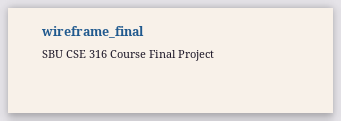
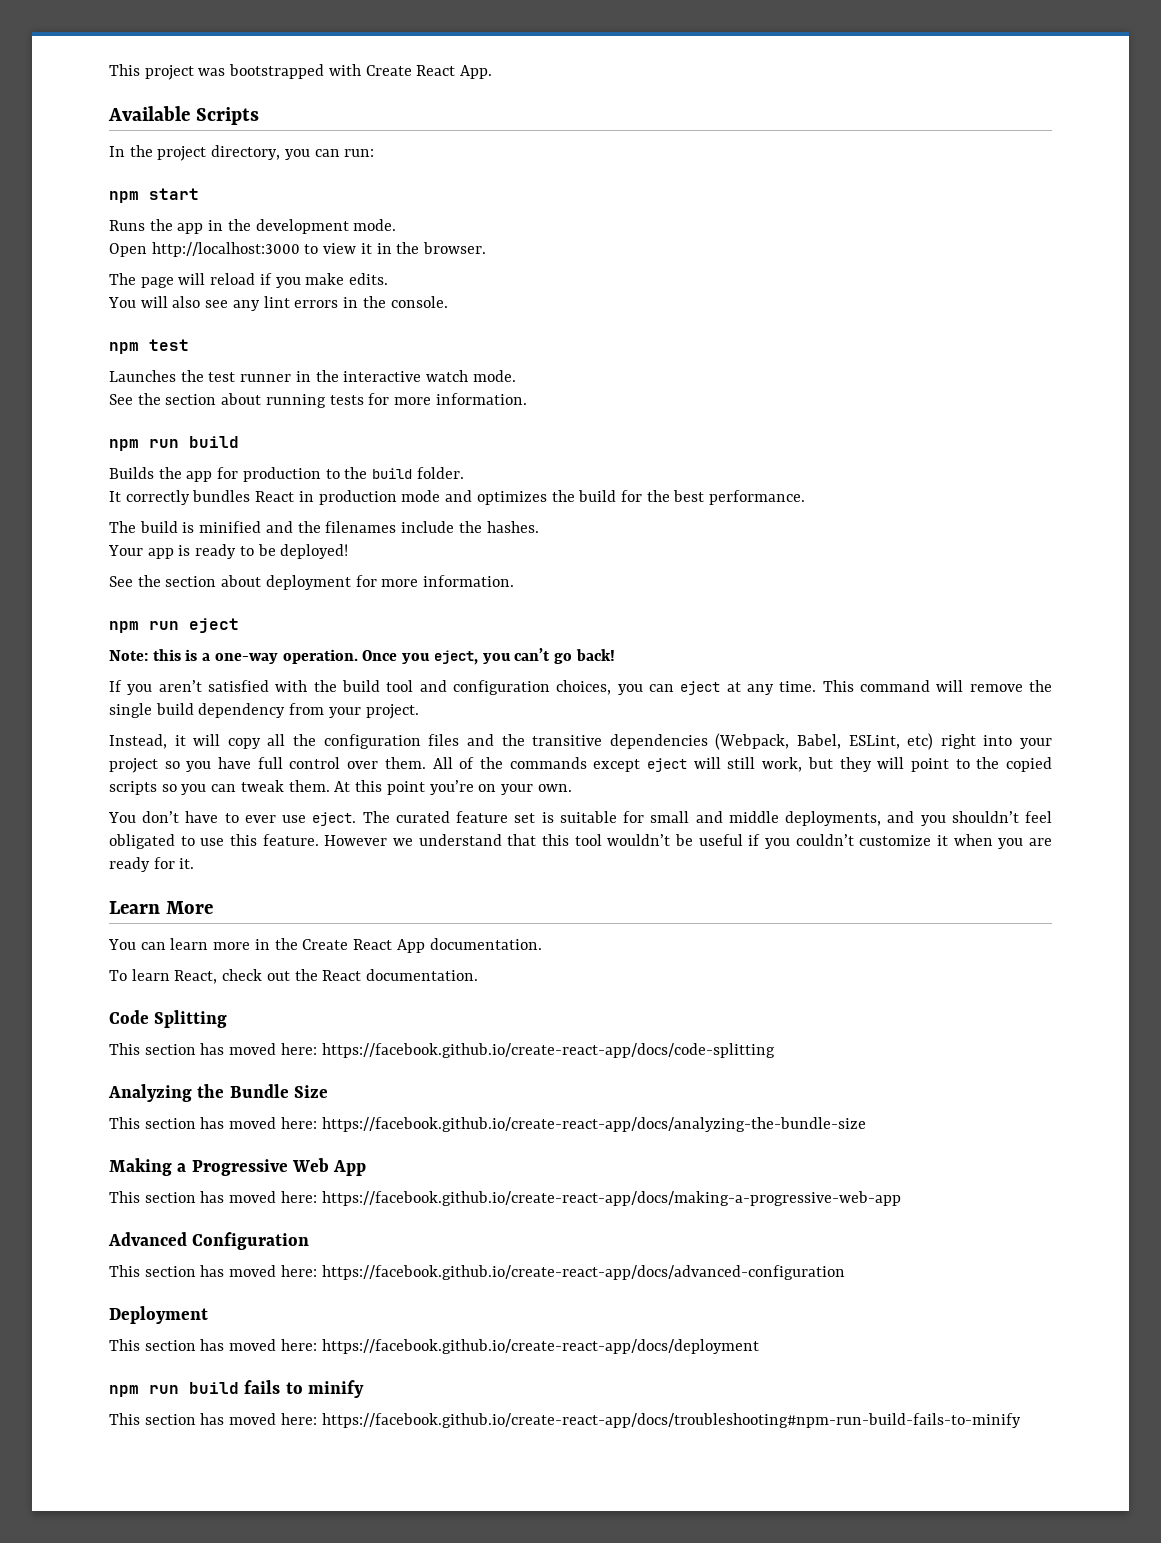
- wireframe_final
- SBU CSE 316 Course Final Project
+ This project was bootstrapped with Create React App.
+ Available Scripts
+ In the project directory, you can run:
+ npm start
+ Runs the app in the development mode.
+ Open http://localhost:3000 to view it in the browser.
+ The page will reload if you make edits.
+ You will also see any lint errors in the console.
+ npm test
+ Launches the test runner in the interactive watch mode.
+ See the section about running tests for more information.
+ npm run build
+ Builds the app for production to the build folder.
+ It correctly bundles React in production mode and optimizes the build for the best performance.
+ The build is minified and the filenames include the hashes.
+ Your app is ready to be deployed!
+ See the section about deployment for more information.
+ npm run eject
+ Note: this is a one-way operation. Once you eject, you can’t go back!
+ If you aren’t satisfied with the build tool and configuration choices, you can eject at any time. This command will remove the single build dependency from your project.
+ Instead, it will copy all the configuration files and the transitive dependencies (Webpack, Babel, ESLint, etc) right into your project so you have full control over them. All of the commands except eject will still work, but they will point to the copied scripts so you can tweak them. At this point you’re on your own.
+ You don’t have to ever use eject. The curated feature set is suitable for small and middle deployments, and you shouldn’t feel obligated to use this feature. However we understand that this tool wouldn’t be useful if you couldn’t customize it when you are ready for it.
+ Learn More
+ You can learn more in the Create React App documentation.
+ To learn React, check out the React documentation.
+ Code Splitting
+ This section has moved here: https://facebook.github.io/create-react-app/docs/code-splitting
+ Analyzing the Bundle Size
+ This section has moved here: https://facebook.github.io/create-react-app/docs/analyzing-the-bundle-size
+ Making a Progressive Web App
+ This section has moved here: https://facebook.github.io/create-react-app/docs/making-a-progressive-web-app
+ Advanced Configuration
+ This section has moved here: https://facebook.github.io/create-react-app/docs/advanced-configuration
+ Deployment
+ This section has moved here: https://facebook.github.io/create-react-app/docs/deployment
+ npm run build fails to minify
+ This section has moved here: https://facebook.github.io/create-react-app/docs/troubleshooting#npm-run-build-fails-to-minify

